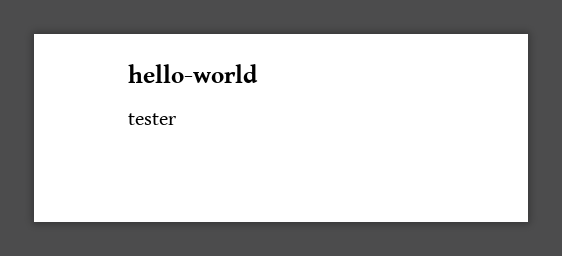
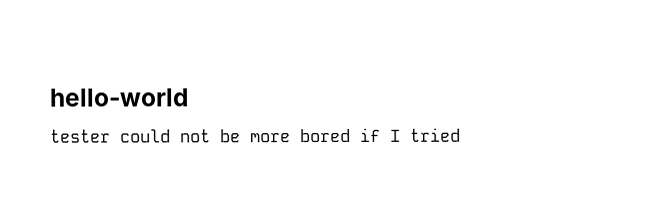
- tester
+ tester could not be more bored if I tried

